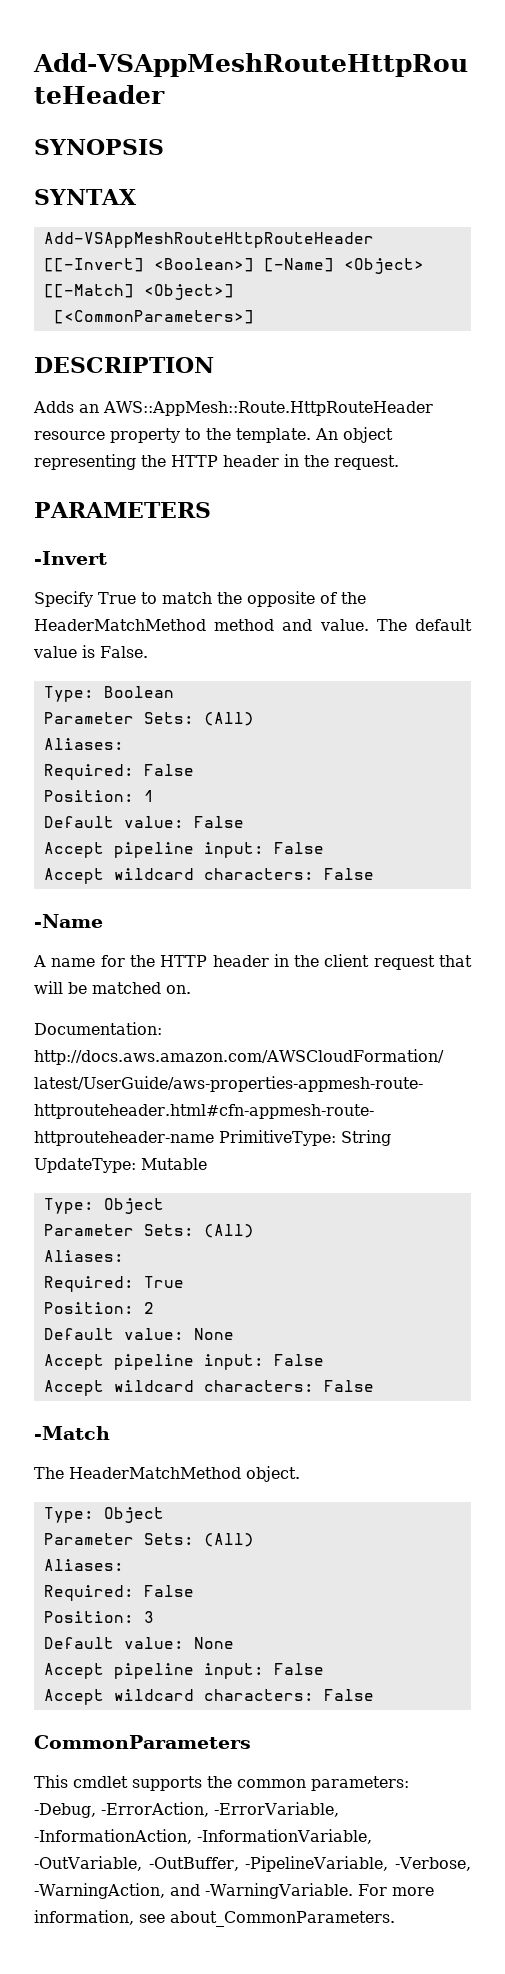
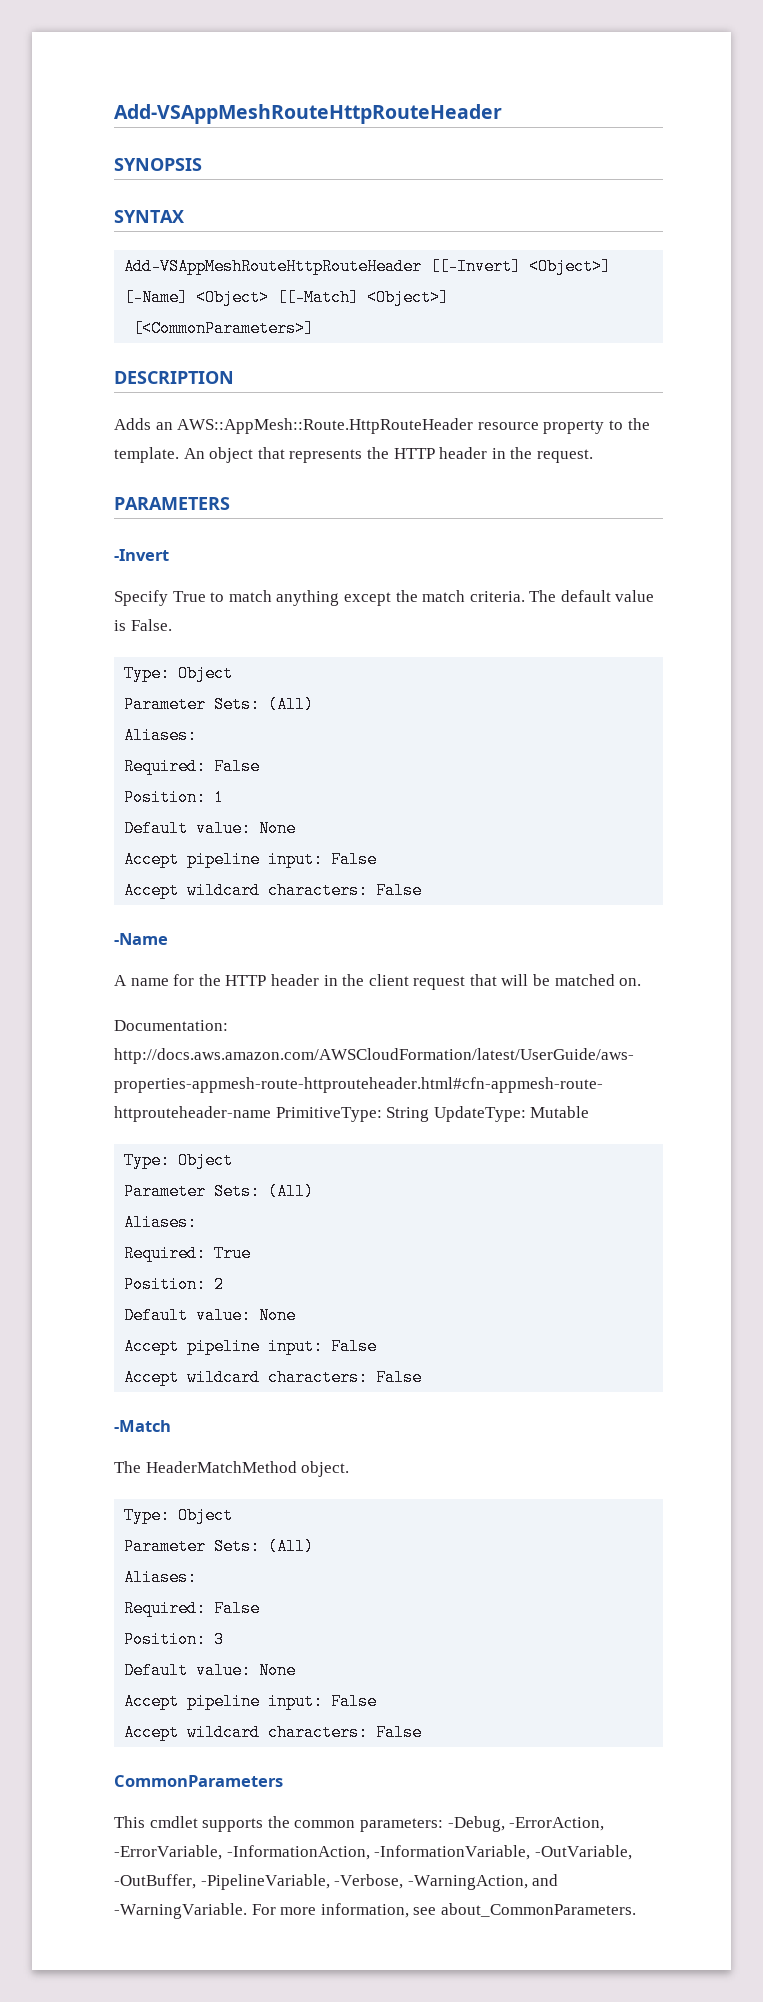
- Add-VSAppMeshRouteHttpRouteHeader [[-Invert] <Boolean>] [-Name] <Object> [[-Match] <Object>]
+ Add-VSAppMeshRouteHttpRouteHeader [[-Invert] <Object>] [-Name] <Object> [[-Match] <Object>]
- An object representing the HTTP header in the request.
+ An object that represents the HTTP header in the request.
- Specify True to match the opposite of the HeaderMatchMethod method and value.
+ Specify True to match anything except the match criteria.
  The default value is False.
- Type: Boolean
+ Type: Object
  Position: 1
- Default value: False
+ Default value: None

